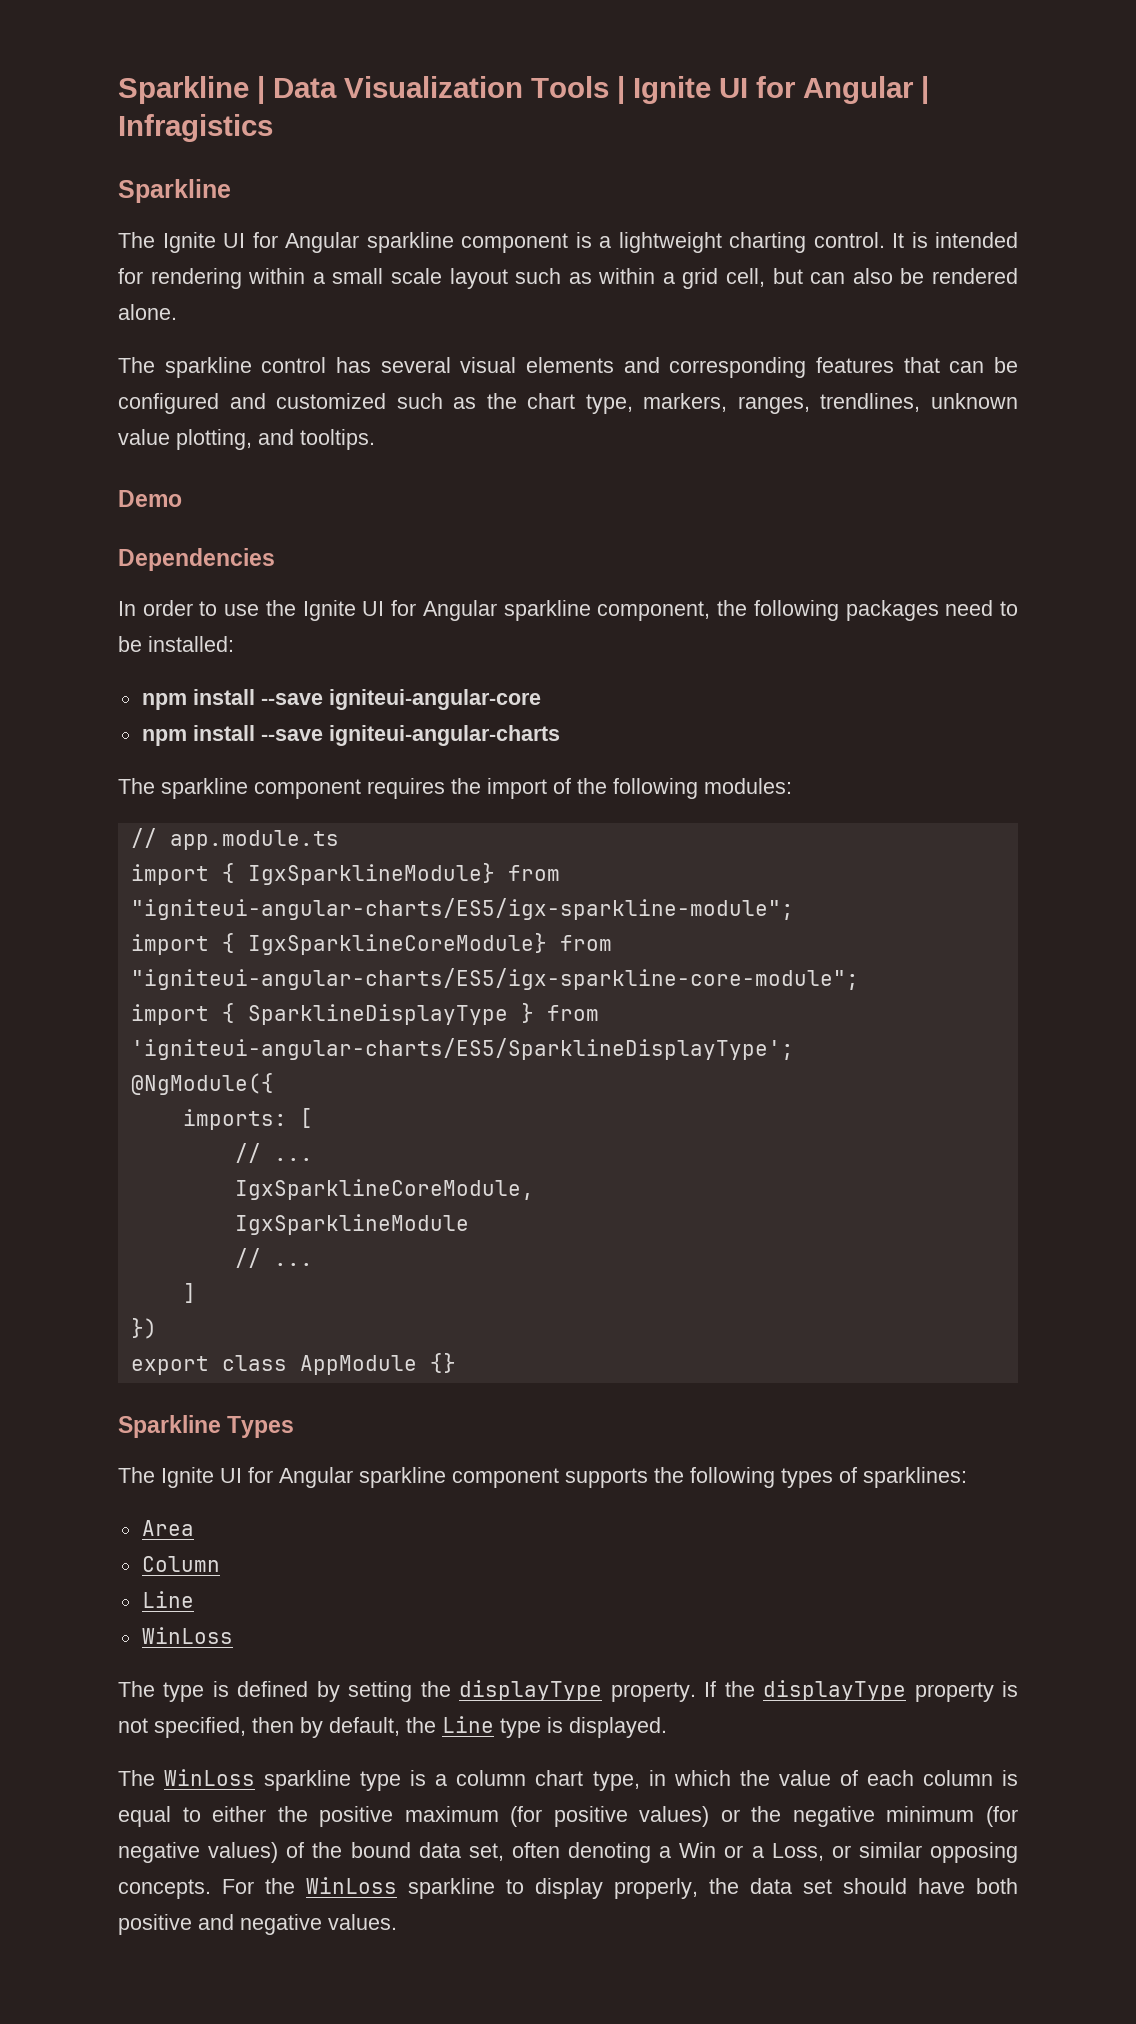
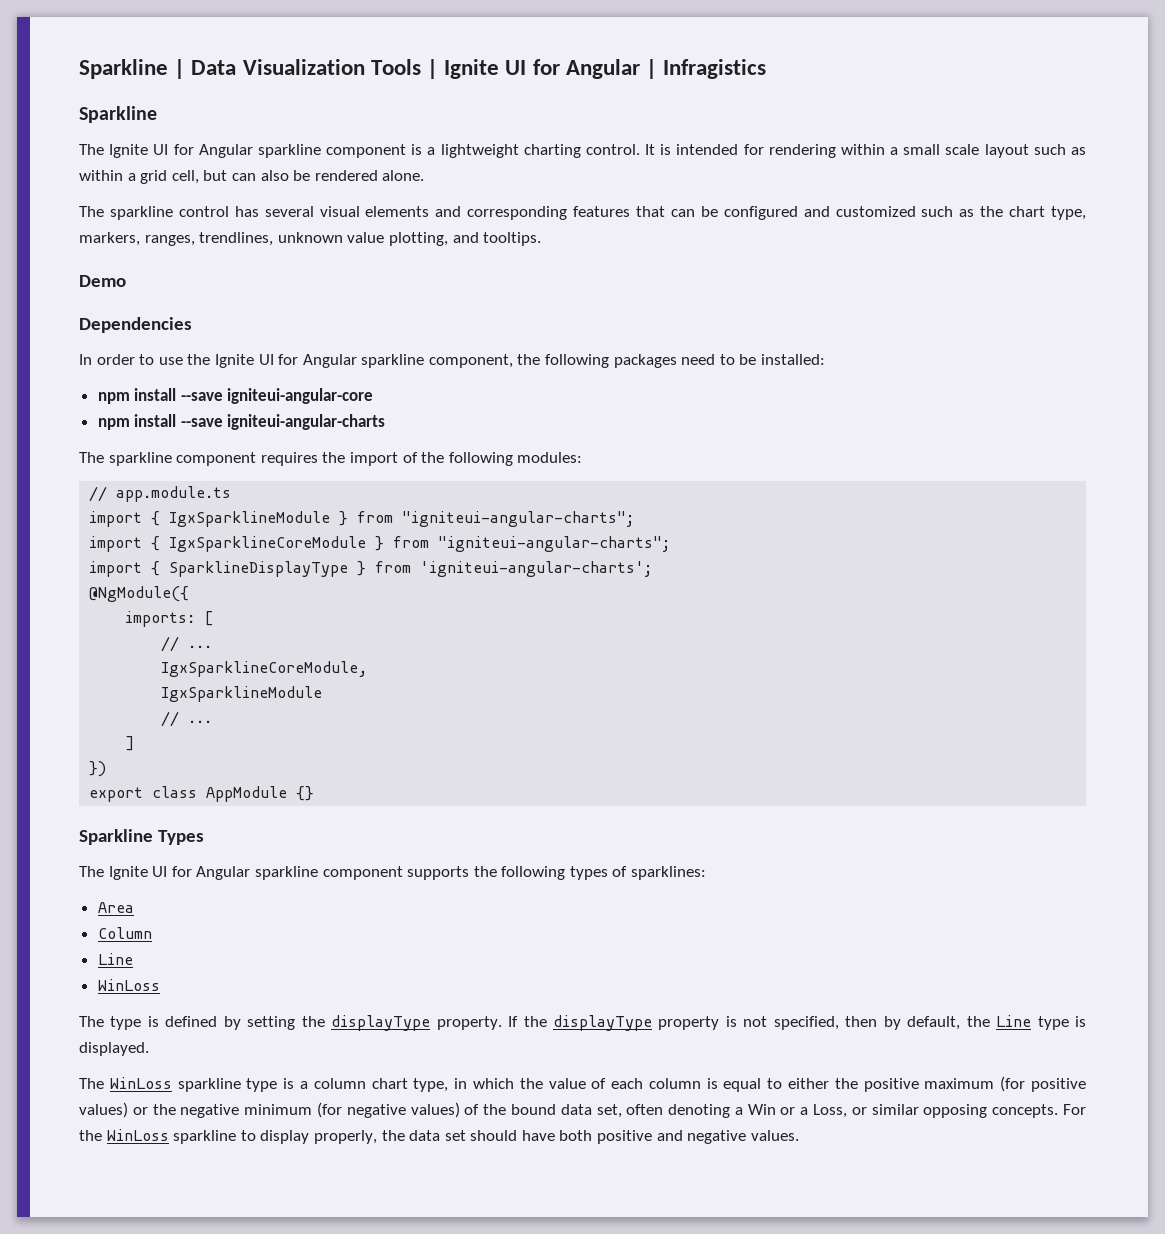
- import { IgxSparklineModule} from "igniteui-angular-charts/ES5/igx-sparkline-module";
- import { IgxSparklineCoreModule} from "igniteui-angular-charts/ES5/igx-sparkline-core-module";
+ import { IgxSparklineModule } from "igniteui-angular-charts";
+ import { IgxSparklineCoreModule } from "igniteui-angular-charts";
- import { SparklineDisplayType } from 'igniteui-angular-charts/ES5/SparklineDisplayType';
+ import { SparklineDisplayType } from 'igniteui-angular-charts';

